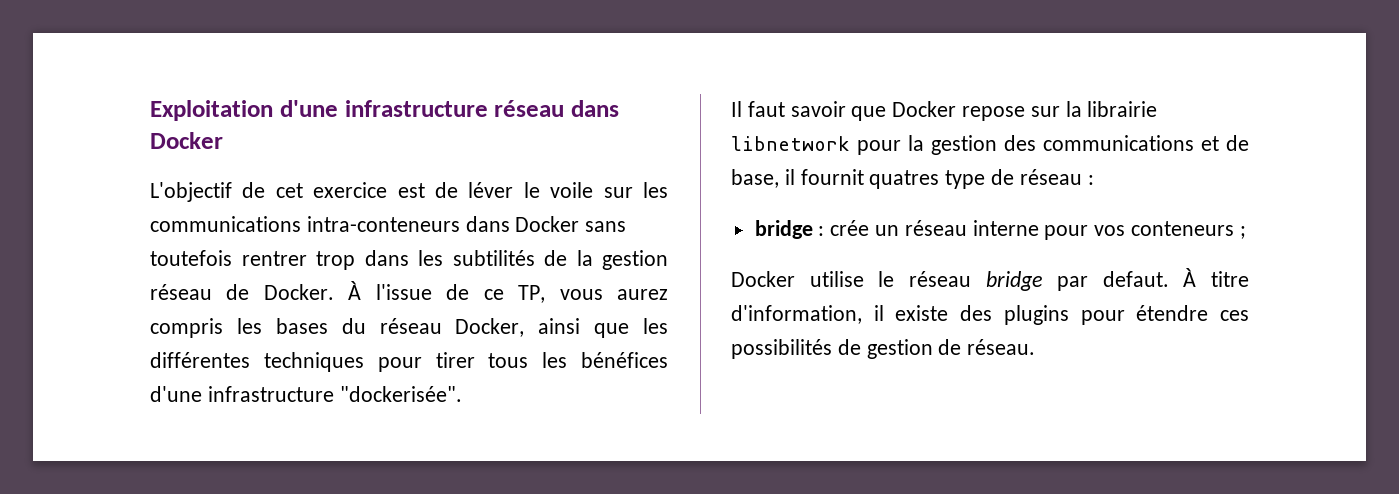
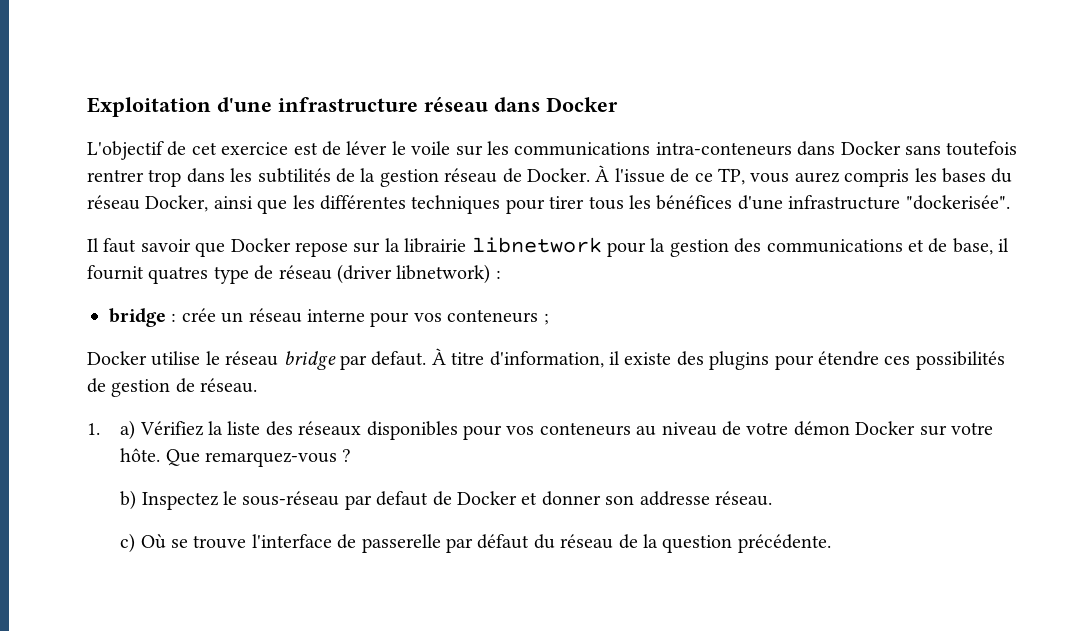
- Il faut savoir que Docker repose sur la librairie libnetwork pour la gestion des communications et de base, il fournit quatres type de réseau :
+ Il faut savoir que Docker repose sur la librairie libnetwork pour la gestion des communications et de base, il fournit quatres type de réseau (driver libnetwork) :
+ 1. a) Vérifiez la liste des réseaux disponibles pour vos conteneurs au niveau de votre démon Docker sur votre hôte. Que remarquez-vous ?
+ b) Inspectez le sous-réseau par defaut de Docker et donner son addresse réseau.
+ c) Où se trouve l'interface de passerelle par défaut du réseau de la question précédente.

